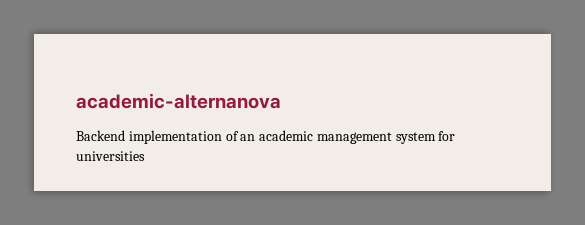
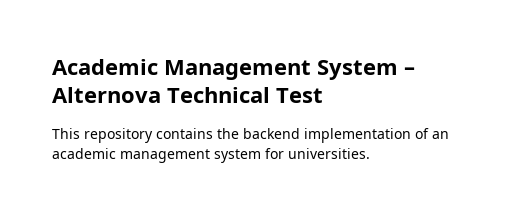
- academic-alternanova
- Backend implementation of an academic management system for universities
+ Academic Management System – Alternova Technical Test
+ This repository contains the backend implementation of an academic management system for universities.

